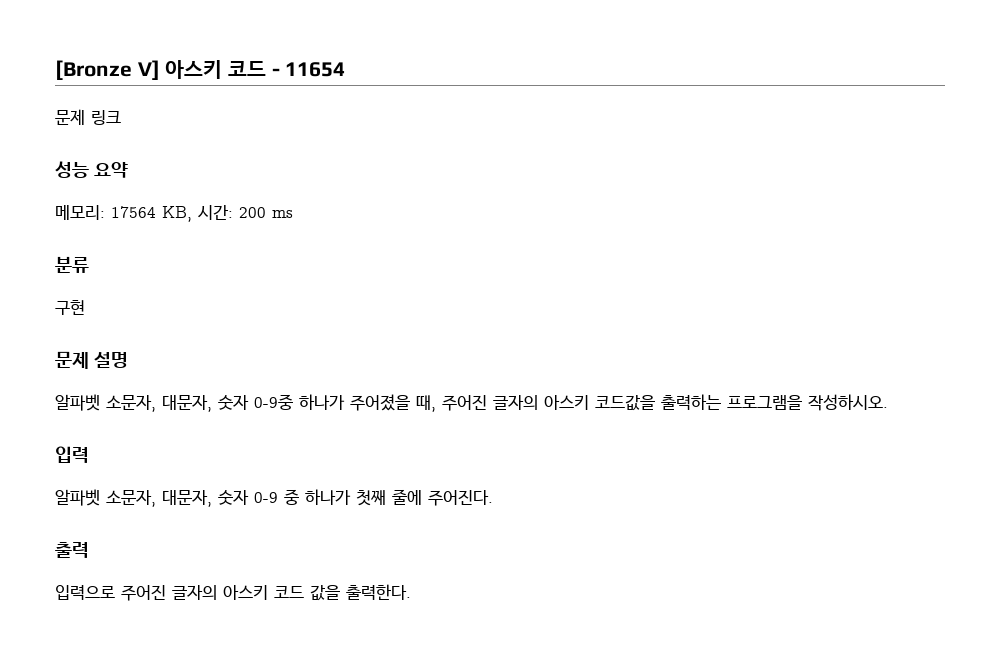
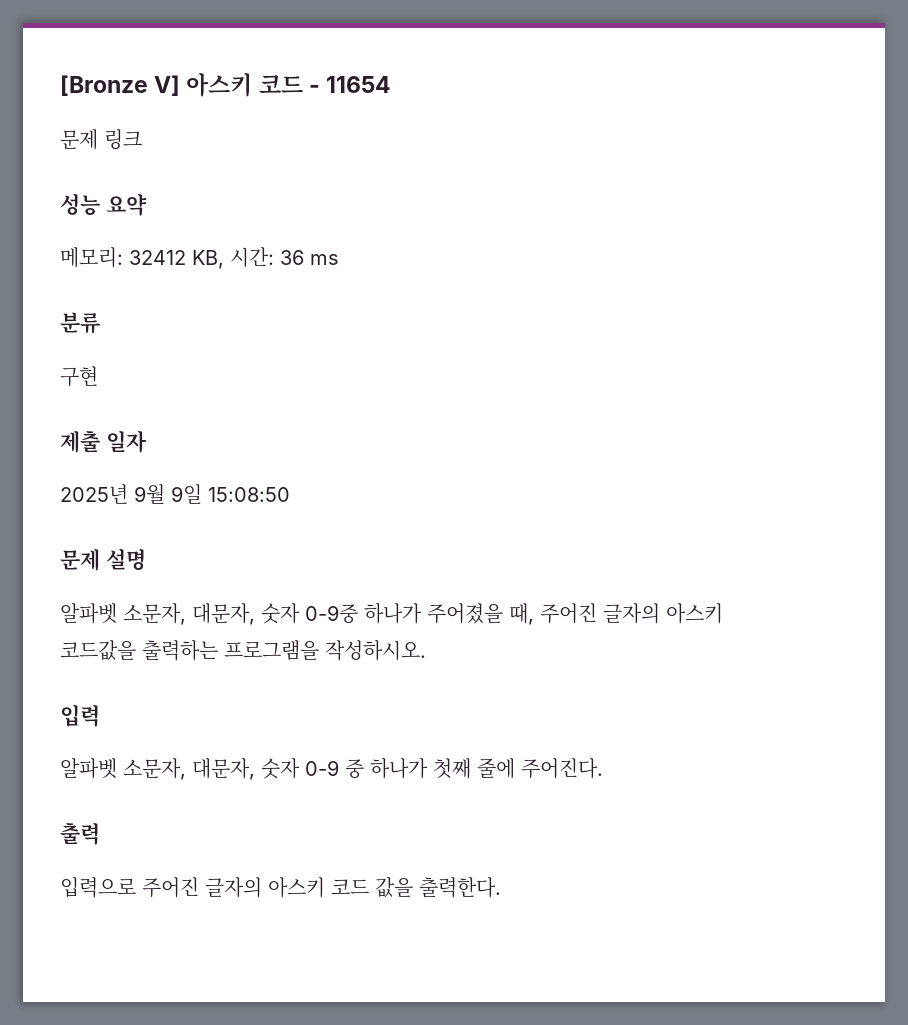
- 메모리: 17564 KB, 시간: 200 ms
+ 메모리: 32412 KB, 시간: 36 ms
+ 제출 일자
+ 2025년 9월 9일 15:08:50

